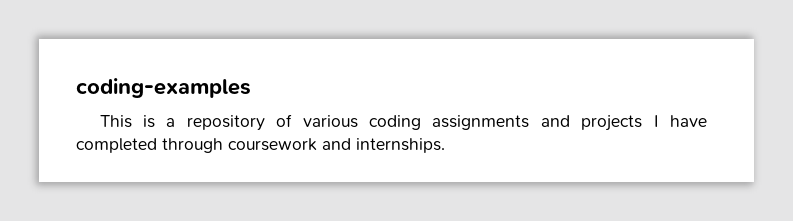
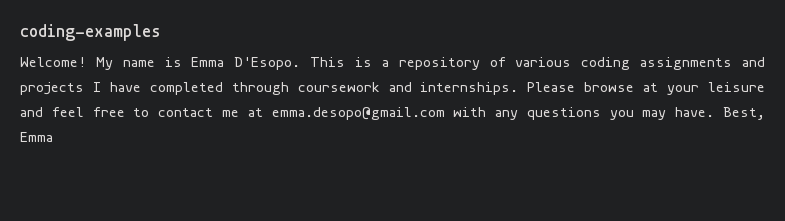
+ Welcome! My name is Emma D'Esopo.
+ Please browse at your leisure and feel free to contact me at emma.desopo@gmail.com with any questions you may have. Best, Emma

